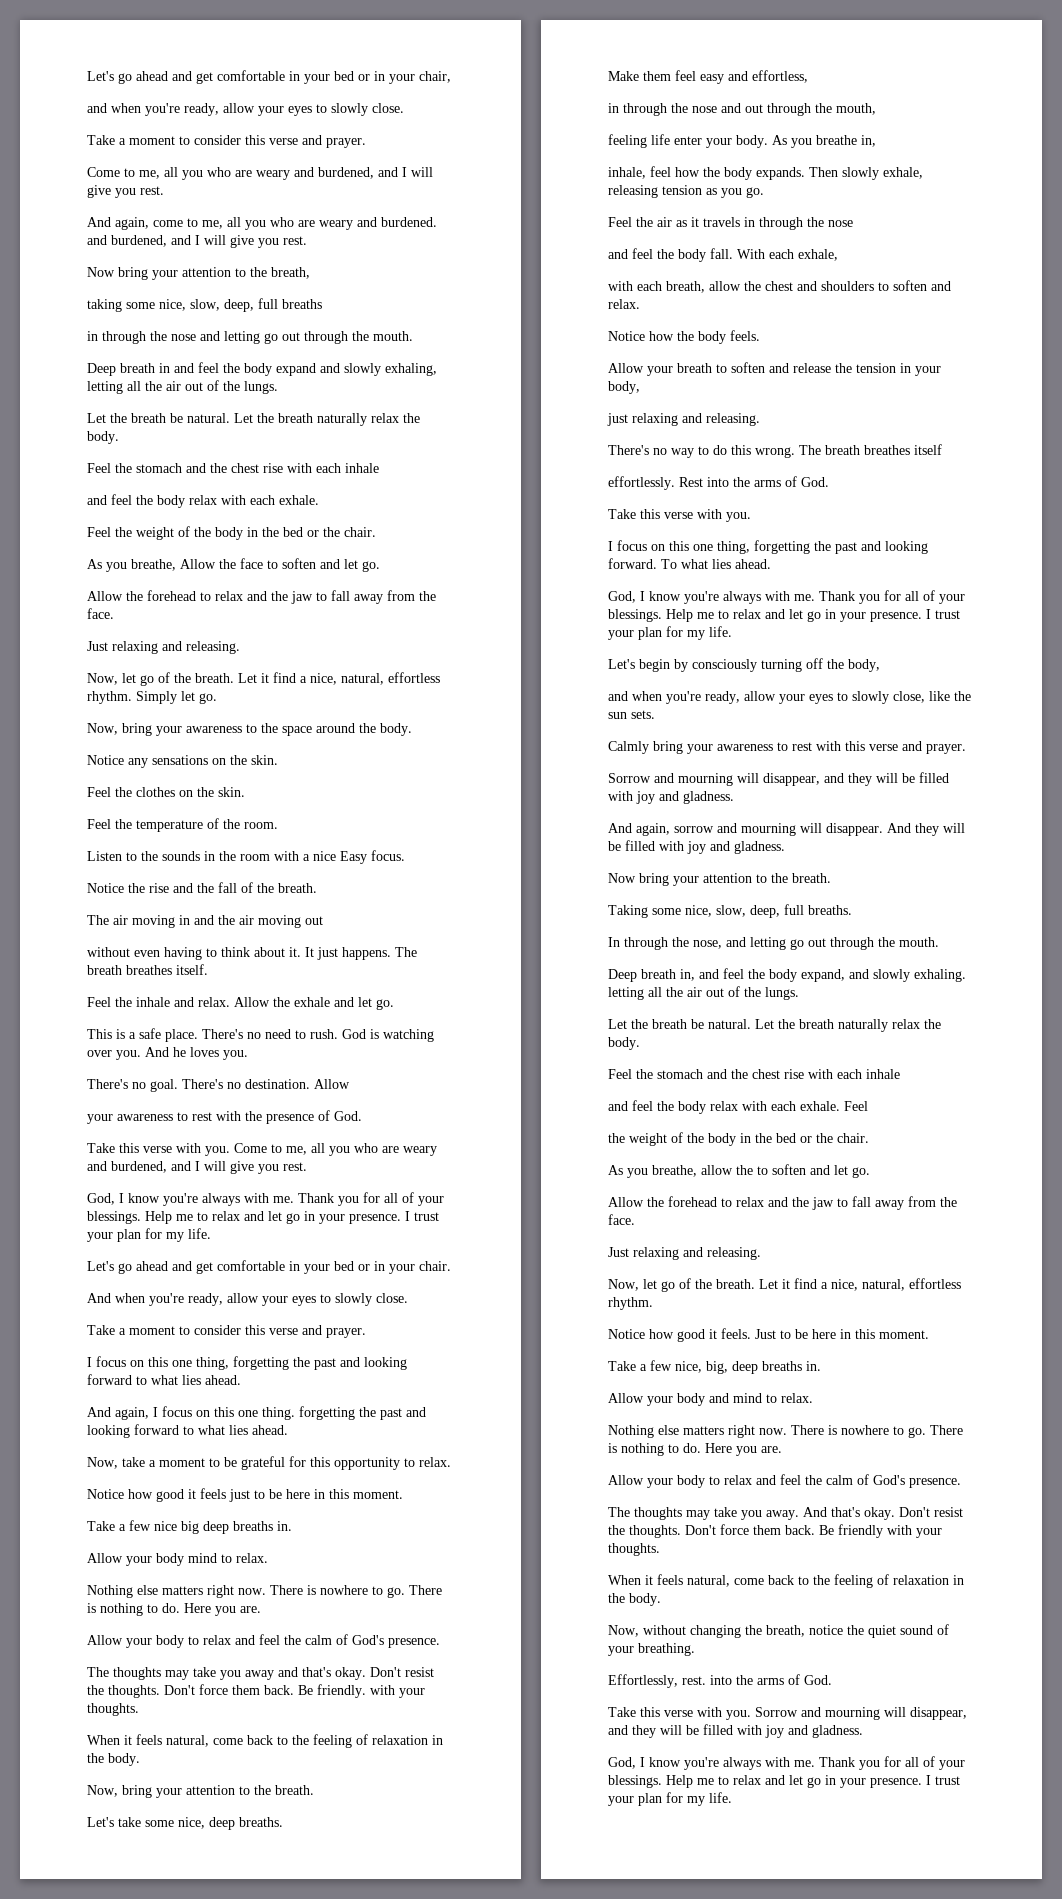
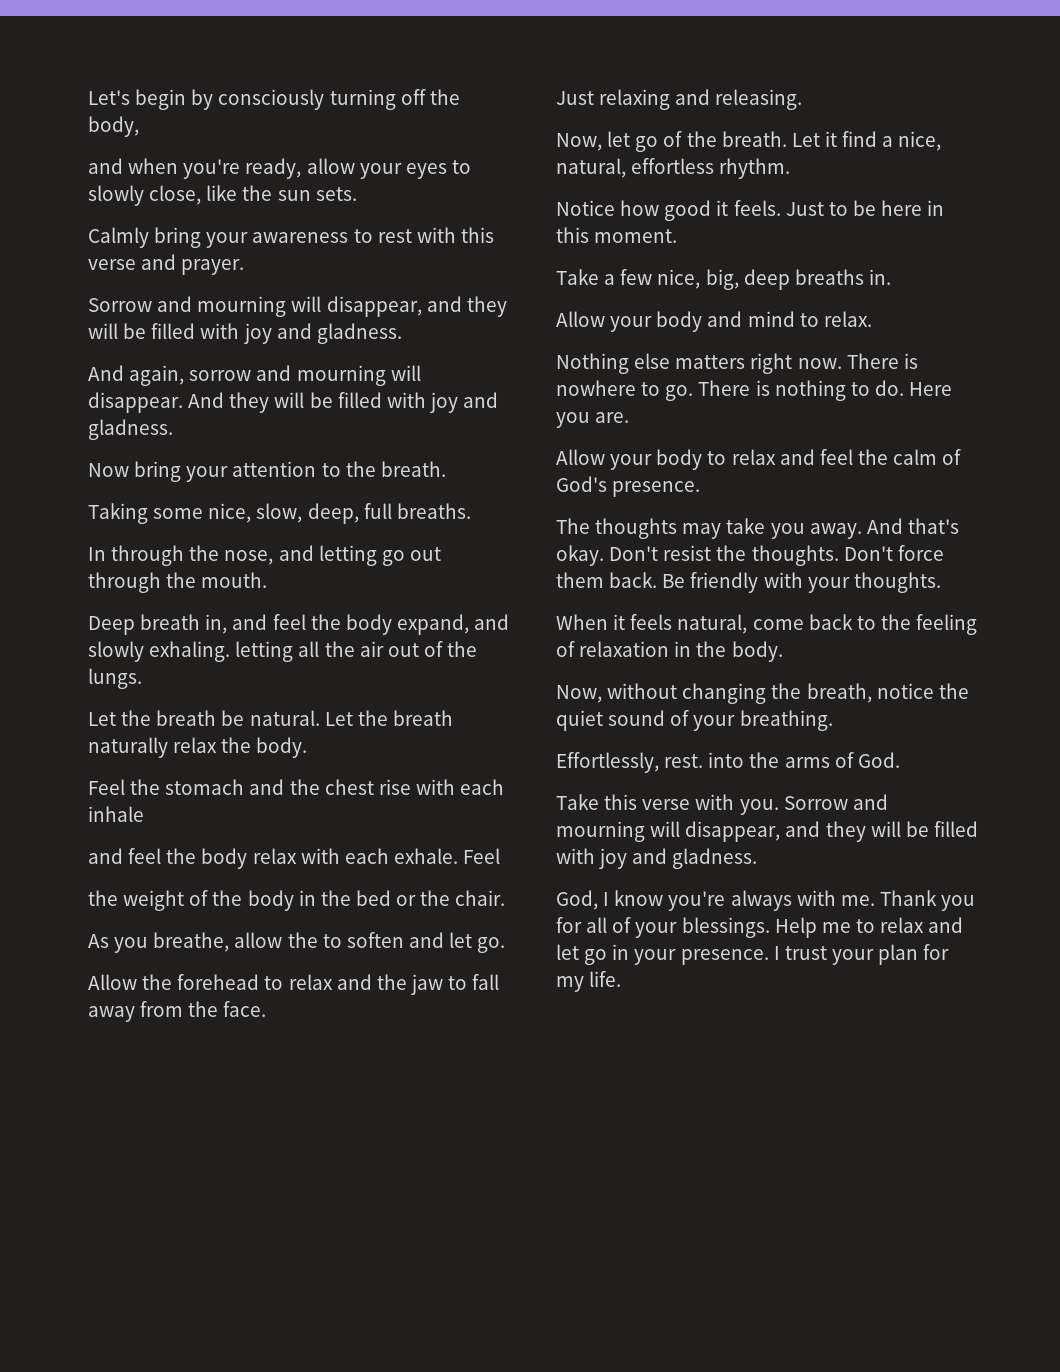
- Let's go ahead and get comfortable in your bed or in your chair,
- and when you're ready, allow your eyes to slowly close.
- Take a moment to consider this verse and prayer.
- Come to me, all you who are weary and burdened, and I will give you rest.
- And again, come to me, all you who are weary and burdened. and burdened, and I will give you rest.
- Now bring your attention to the breath,
- taking some nice, slow, deep, full breaths
- in through the nose and letting go out through the mouth.
- Deep breath in and feel the body expand and slowly exhaling, letting all the air out of the lungs.
- Let the breath be natural. Let the breath naturally relax the body.
- Feel the stomach and the chest rise with each inhale
- and feel the body relax with each exhale.
- Feel the weight of the body in the bed or the chair.
- As you breathe, Allow the face to soften and let go.
- Allow the forehead to relax and the jaw to fall away from the face.
- Just relaxing and releasing.
- Now, let go of the breath. Let it find a nice, natural, effortless rhythm. Simply let go.
- Now, bring your awareness to the space around the body.
- Notice any sensations on the skin.
- Feel the clothes on the skin.
- Feel the temperature of the room.
- Listen to the sounds in the room with a nice Easy focus.
- Notice the rise and the fall of the breath.
- The air moving in and the air moving out
- without even having to think about it. It just happens. The breath breathes itself.
- Feel the inhale and relax. Allow the exhale and let go.
- This is a safe place. There's no need to rush. God is watching over you. And he loves you.
- There's no goal. There's no destination. Allow
- your awareness to rest with the presence of God.
- Take this verse with you. Come to me, all you who are weary and burdened, and I will give you rest.
- God, I know you're always with me. Thank you for all of your blessings. Help me to relax and let go in your presence. I trust your plan for my life.
- Let's go ahead and get comfortable in your bed or in your chair.
- And when you're ready, allow your eyes to slowly close.
- Take a moment to consider this verse and prayer.
- I focus on this one thing, forgetting the past and looking forward to what lies ahead.
- And again, I focus on this one thing. forgetting the past and looking forward to what lies ahead.
- Now, take a moment to be grateful for this opportunity to relax.
- Notice how good it feels just to be here in this moment.
- Take a few nice big deep breaths in.
- Allow your body mind to relax.
- Nothing else matters right now. There is nowhere to go. There is nothing to do. Here you are.
- Allow your body to relax and feel the calm of God's presence.
- The thoughts may take you away and that's okay. Don't resist the thoughts. Don't force them back. Be friendly. with your thoughts.
- When it feels natural, come back to the feeling of relaxation in the body.
- Now, bring your attention to the breath.
- Let's take some nice, deep breaths.
- Make them feel easy and effortless,
- in through the nose and out through the mouth,
- feeling life enter your body. As you breathe in,
- inhale, feel how the body expands. Then slowly exhale, releasing tension as you go.
- Feel the air as it travels in through the nose
- and feel the body fall. With each exhale,
- with each breath, allow the chest and shoulders to soften and relax.
- Notice how the body feels.
- Allow your breath to soften and release the tension in your body,
- just relaxing and releasing.
- There's no way to do this wrong. The breath breathes itself
- effortlessly. Rest into the arms of God.
- Take this verse with you.
- I focus on this one thing, forgetting the past and looking forward. To what lies ahead.
- God, I know you're always with me. Thank you for all of your blessings. Help me to relax and let go in your presence. I trust your plan for my life.

